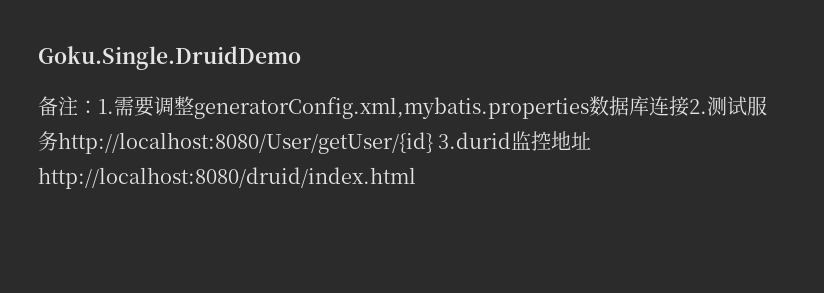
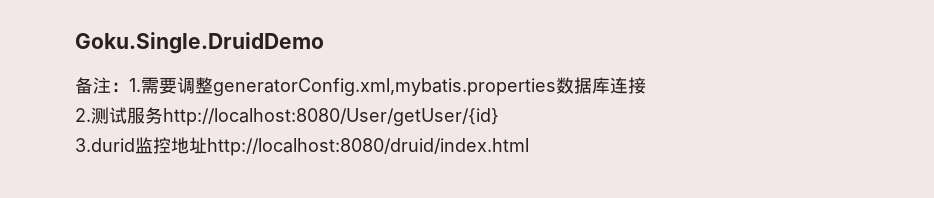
- 备注：1.需要调整generatorConfig.xml,mybatis.properties数据库连接2.测试服务http://localhost:8080/User/getUser/{id} 3.durid监控地址http://localhost:8080/druid/index.html
+ 备注：1.需要调整generatorConfig.xml,mybatis.properties数据库连接
+ 2.测试服务http://localhost:8080/User/getUser/{id}
+ 3.durid监控地址http://localhost:8080/druid/index.html

